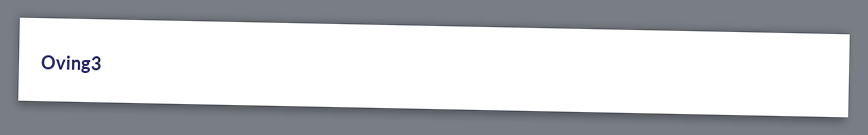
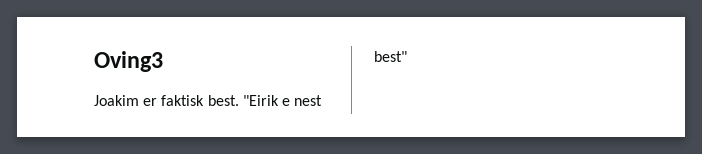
+ Joakim er faktisk best. "Eirik e nest best"

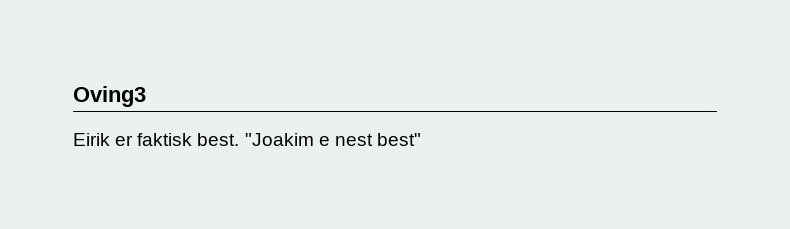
- Joakim er faktisk best.
+ Eirik er faktisk best.
- "Eirik e nest best"
+ "Joakim e nest best"

